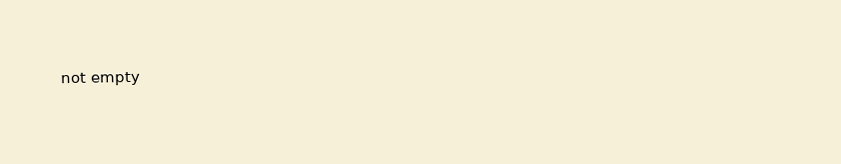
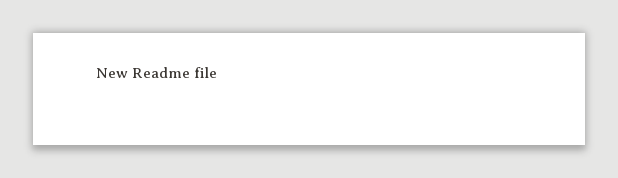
- not empty
+ New Readme file

